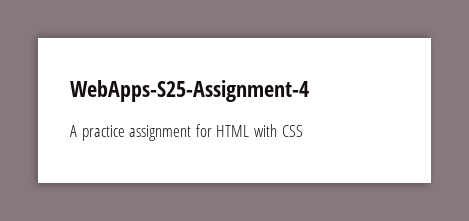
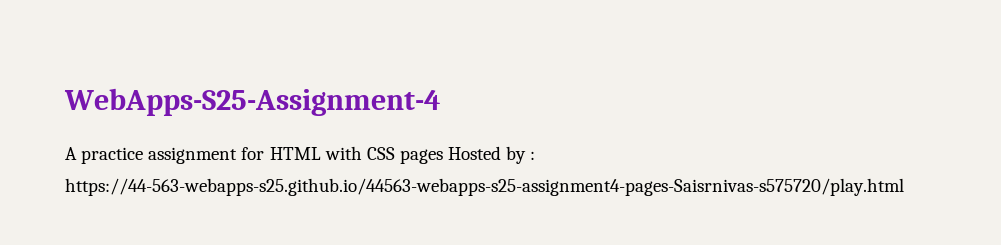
- A practice assignment for HTML with CSS
+ A practice assignment for HTML with CSS pages Hosted by : https://44-563-webapps-s25.github.io/44563-webapps-s25-assignment4-pages-Saisrnivas-s575720/play.html

